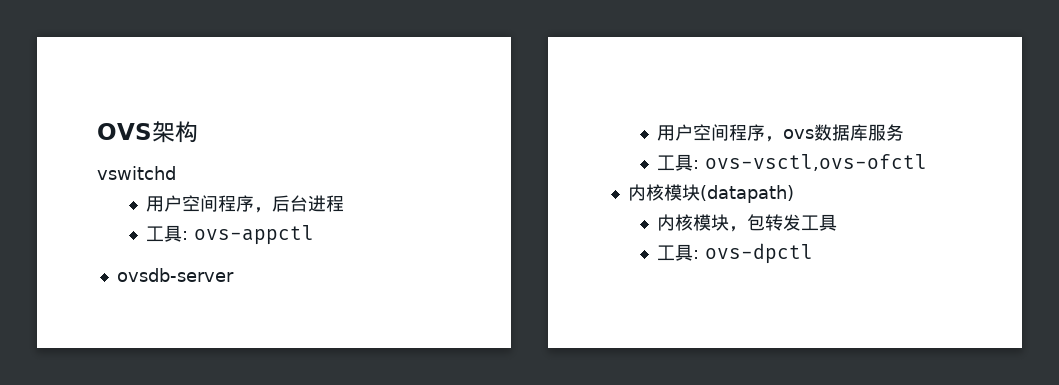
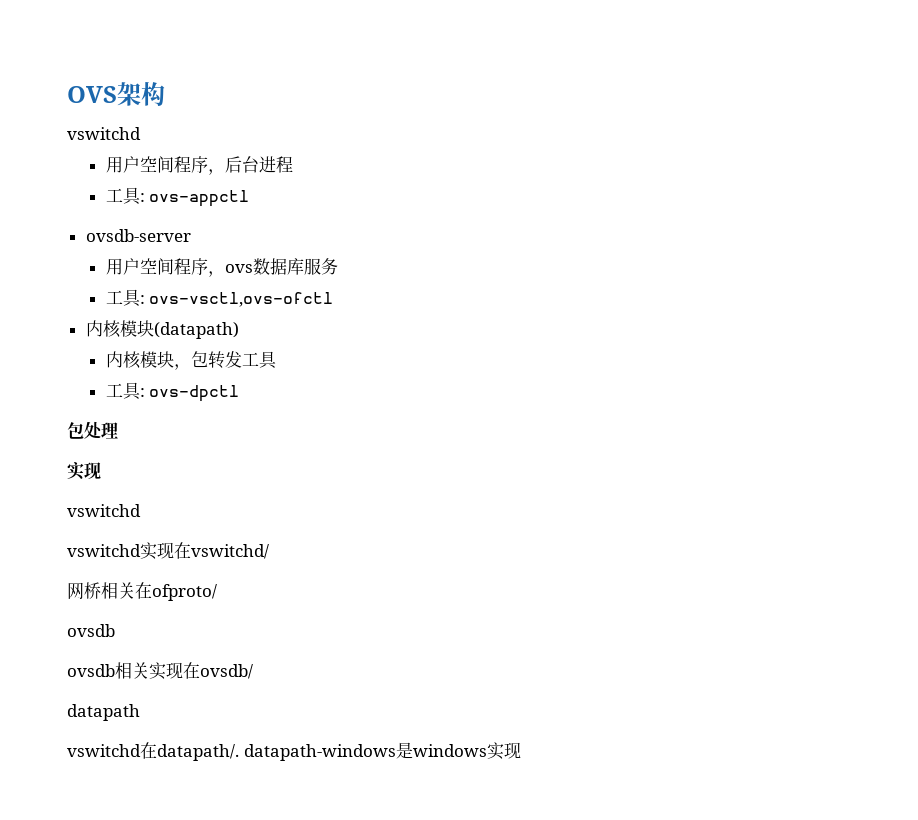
+ 包处理
+ 实现
+ vswitchd
+ vswitchd实现在vswitchd/
+ 网桥相关在ofproto/
+ ovsdb
+ ovsdb相关实现在ovsdb/
+ datapath
+ vswitchd在datapath/. datapath-windows是windows实现

